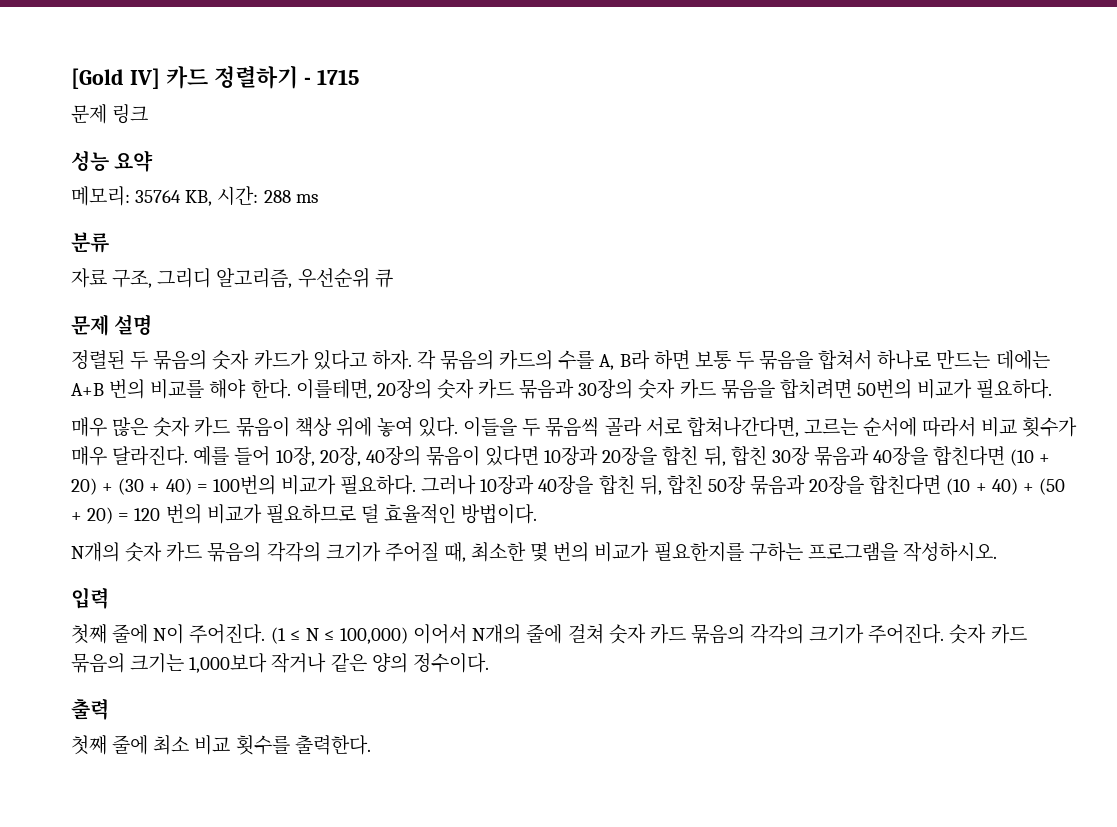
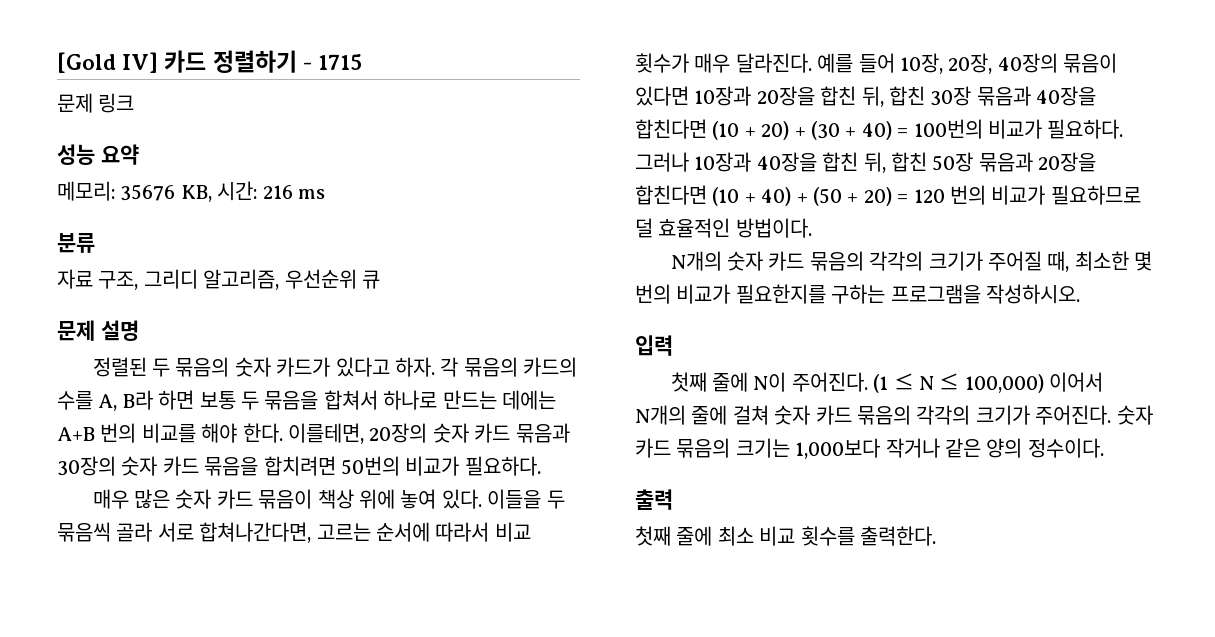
- 메모리: 35764 KB, 시간: 288 ms
+ 메모리: 35676 KB, 시간: 216 ms

